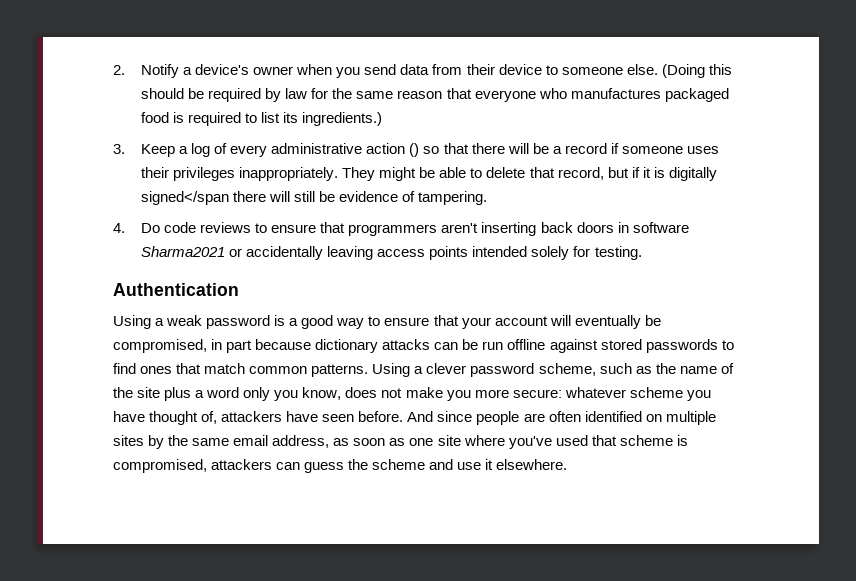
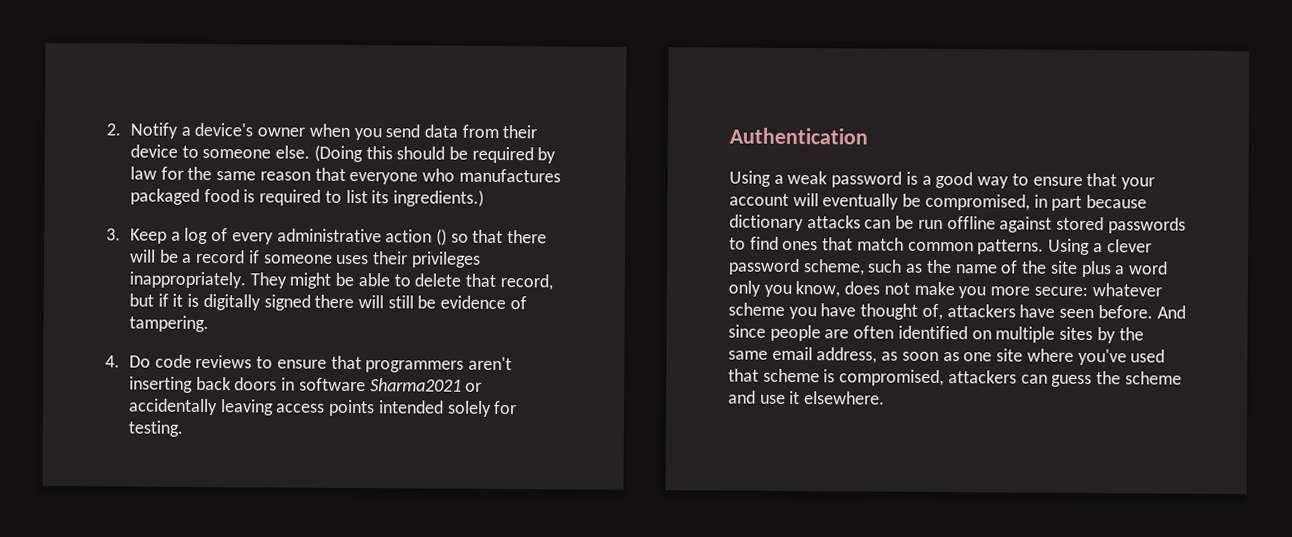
- They might be able to delete that record, but if it is digitally signed</span there will still be evidence of tampering.
+ They might be able to delete that record, but if it is digitally signed there will still be evidence of tampering.

